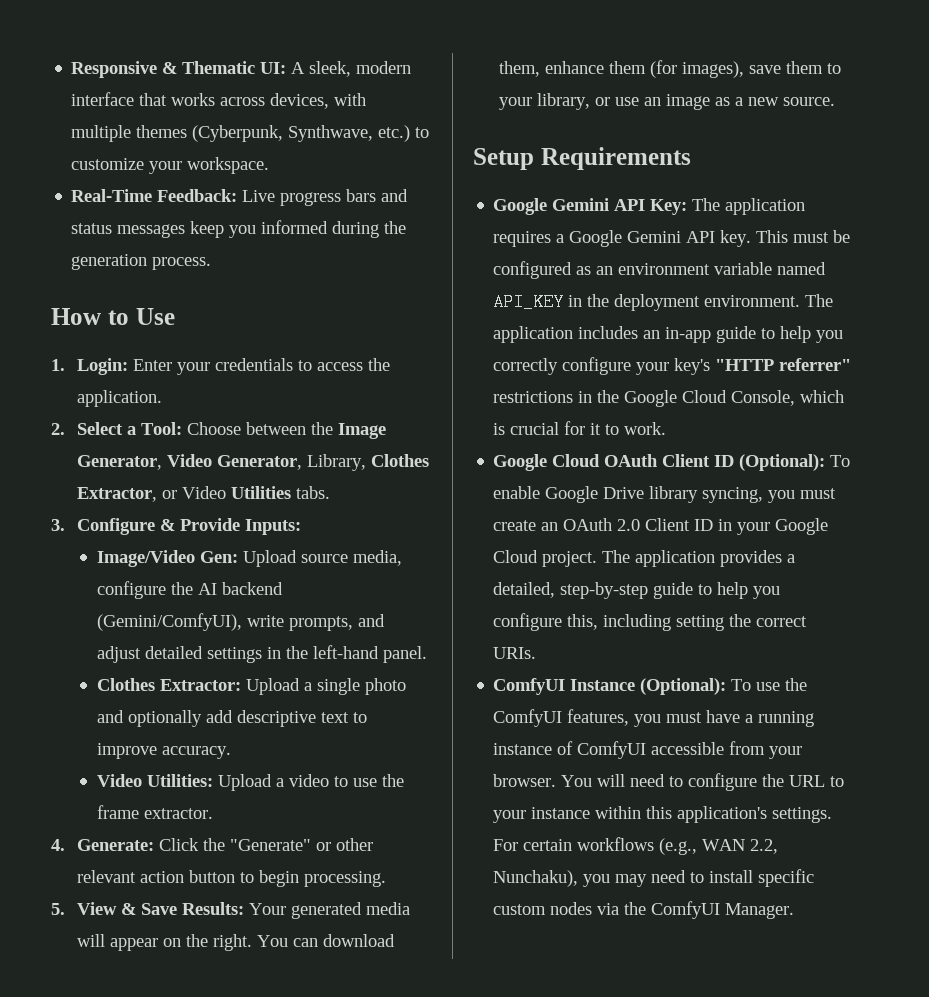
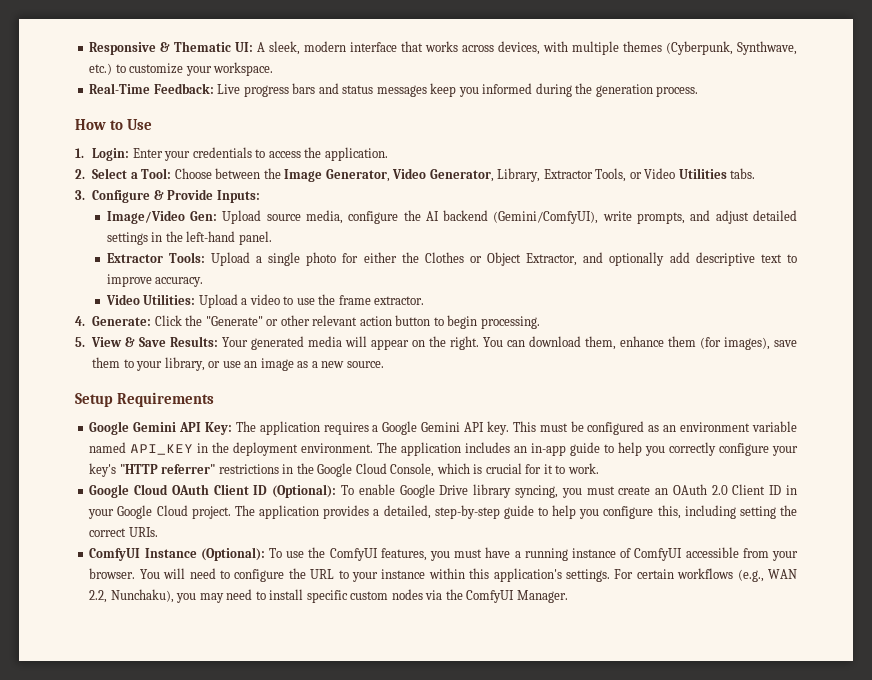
- 2. Select a Tool: Choose between the Image Generator, Video Generator, Library, Clothes Extractor, or Video Utilities tabs.
+ 2. Select a Tool: Choose between the Image Generator, Video Generator, Library, Extractor Tools, or Video Utilities tabs.
- Clothes Extractor: Upload a single photo and optionally add descriptive text to improve accuracy.
+ Extractor Tools: Upload a single photo for either the Clothes or Object Extractor, and optionally add descriptive text to improve accuracy.

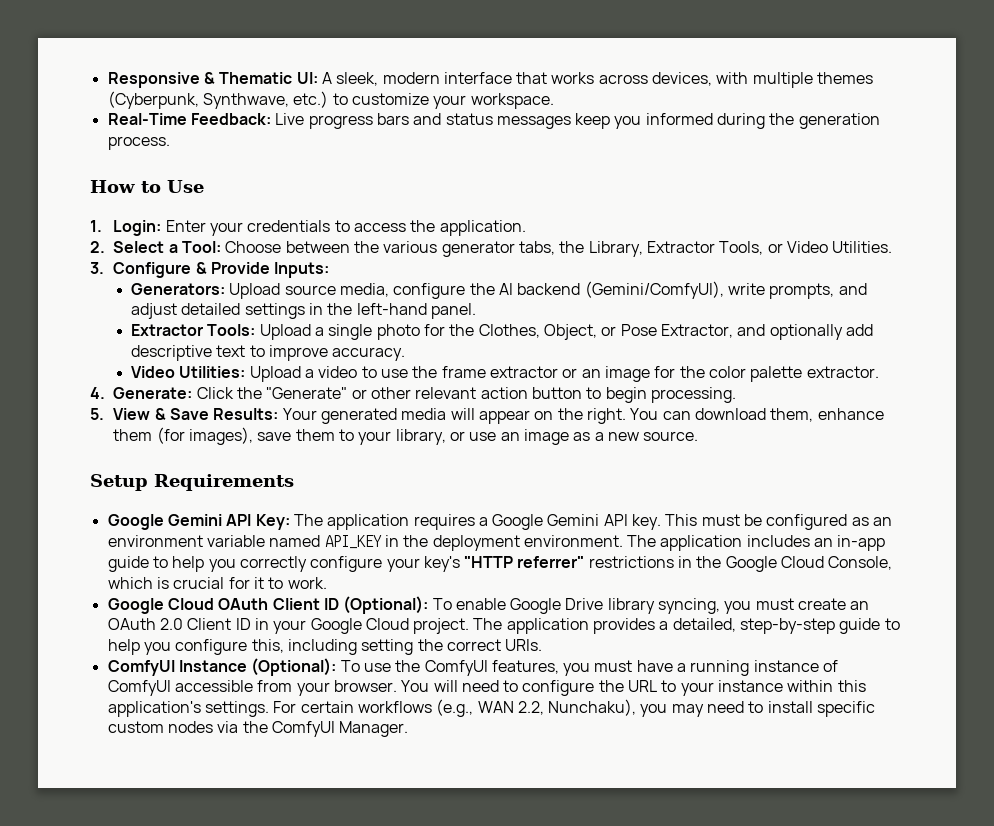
- 2. Select a Tool: Choose between the Image Generator, Video Generator, Library, Extractor Tools, or Video Utilities tabs.
+ 2. Select a Tool: Choose between the various generator tabs, the Library, Extractor Tools, or Video Utilities.
- Image/Video Gen: Upload source media, configure the AI backend (Gemini/ComfyUI), write prompts, and adjust detailed settings in the left-hand panel.
+ Generators: Upload source media, configure the AI backend (Gemini/ComfyUI), write prompts, and adjust detailed settings in the left-hand panel.
- Extractor Tools: Upload a single photo for either the Clothes or Object Extractor, and optionally add descriptive text to improve accuracy.
+ Extractor Tools: Upload a single photo for the Clothes, Object, or Pose Extractor, and optionally add descriptive text to improve accuracy.
- Video Utilities: Upload a video to use the frame extractor.
+ Video Utilities: Upload a video to use the frame extractor or an image for the color palette extractor.

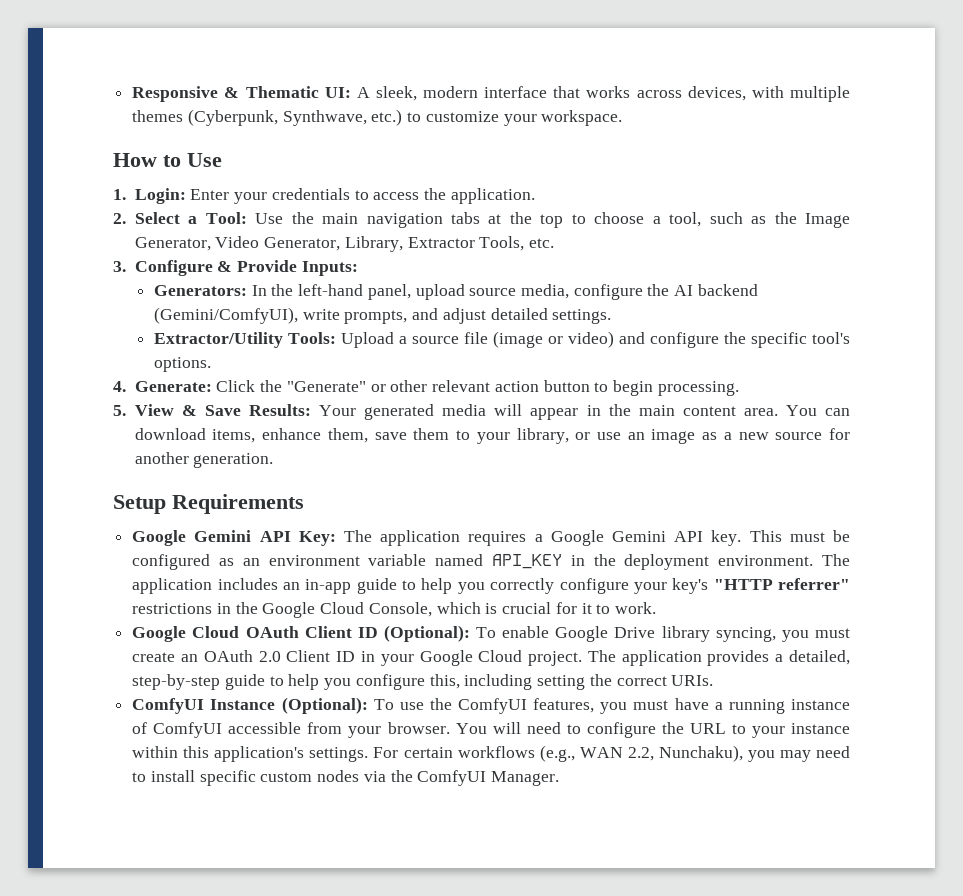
- Real-Time Feedback: Live progress bars and status messages keep you informed during the generation process.
- 2. Select a Tool: Choose between the various generator tabs, the Library, Extractor Tools, or Video Utilities.
+ 2. Select a Tool: Use the main navigation tabs at the top to choose a tool, such as the Image Generator, Video Generator, Library, Extractor Tools, etc.
- Generators: Upload source media, configure the AI backend (Gemini/ComfyUI), write prompts, and adjust detailed settings in the left-hand panel.
- Extractor Tools: Upload a single photo for the Clothes, Object, or Pose Extractor, and optionally add descriptive text to improve accuracy.
- Video Utilities: Upload a video to use the frame extractor or an image for the color palette extractor.
+ Generators: In the left-hand panel, upload source media, configure the AI backend (Gemini/ComfyUI), write prompts, and adjust detailed settings.
+ Extractor/Utility Tools: Upload a source file (image or video) and configure the specific tool's options.
- 5. View & Save Results: Your generated media will appear on the right. You can download them, enhance them (for images), save them to your library, or use an image as a new source.
+ 5. View & Save Results: Your generated media will appear in the main content area. You can download items, enhance them, save them to your library, or use an image as a new source for another generation.

